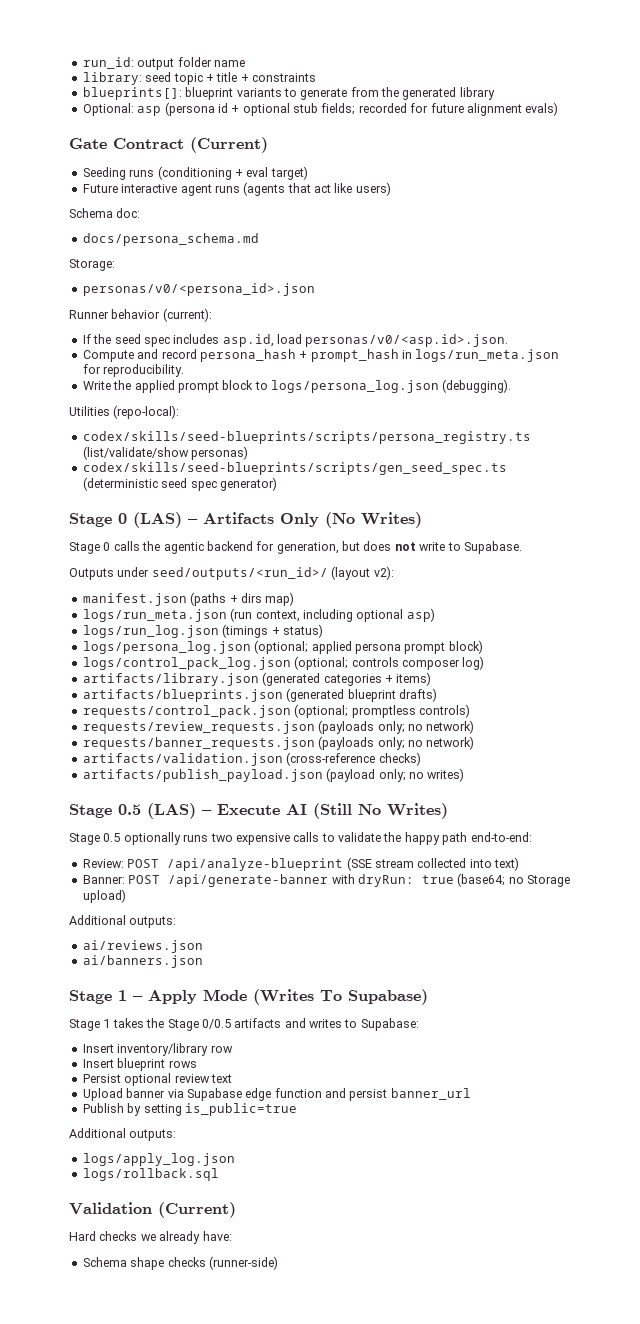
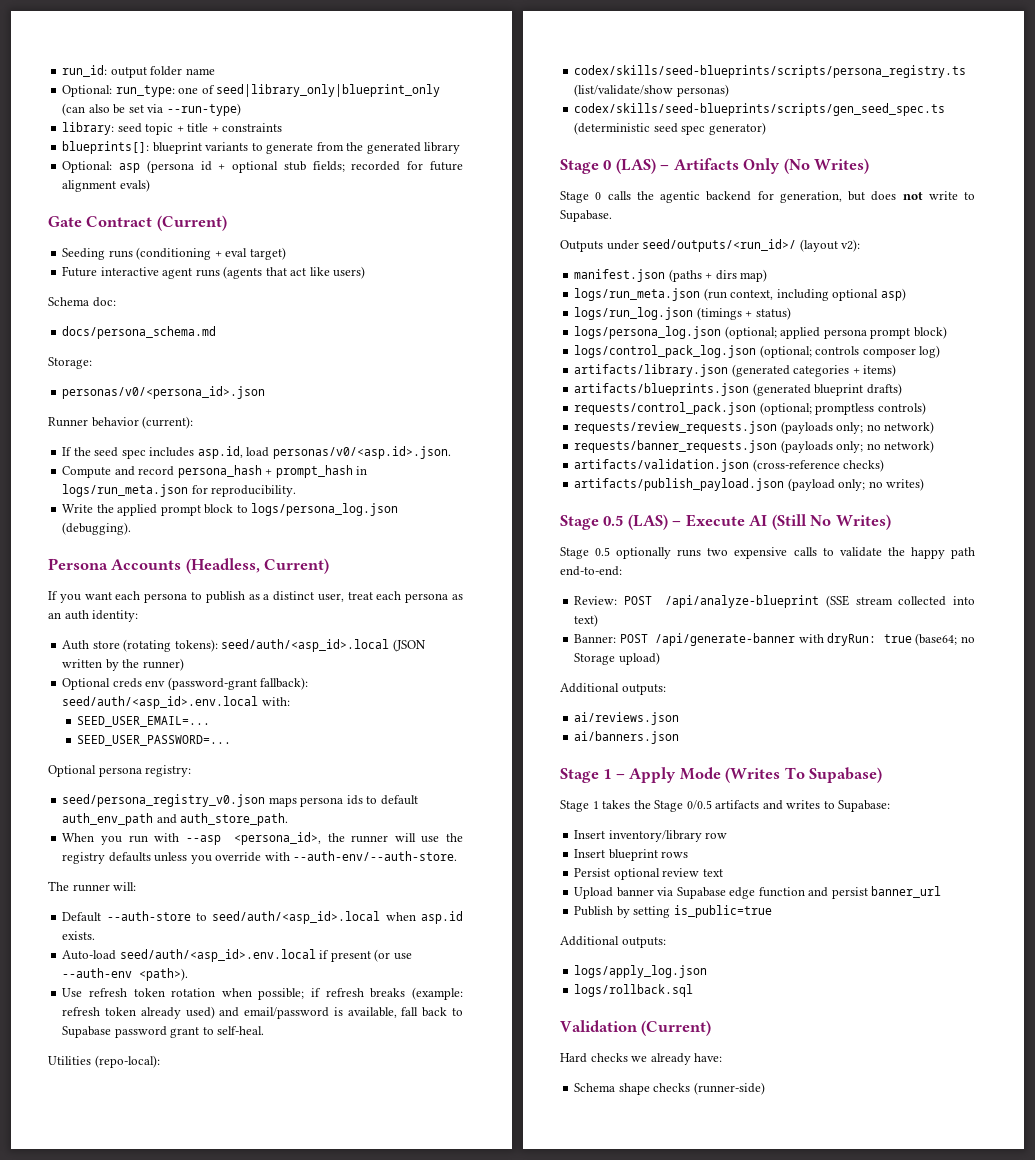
+ Optional: run_type: one of seed|library_only|blueprint_only (can also be set via --run-type)
+ Persona Accounts (Headless, Current)
+ If you want each persona to publish as a distinct user, treat each persona as an auth identity:
+ Auth store (rotating tokens): seed/auth/<asp_id>.local (JSON written by the runner)
+ Optional creds env (password-grant fallback): seed/auth/<asp_id>.env.local with:
+ SEED_USER_EMAIL=...
+ SEED_USER_PASSWORD=...
+ Optional persona registry:
+ seed/persona_registry_v0.json maps persona ids to default auth_env_path and auth_store_path.
+ When you run with --asp <persona_id>, the runner will use the registry defaults unless you override with --auth-env/--auth-store.
+ The runner will:
+ Default --auth-store to seed/auth/<asp_id>.local when asp.id exists.
+ Auto-load seed/auth/<asp_id>.env.local if present (or use --auth-env <path>).
+ Use refresh token rotation when possible; if refresh breaks (example: refresh token already used) and email/password is available, fall back to Supabase password grant to self-heal.

